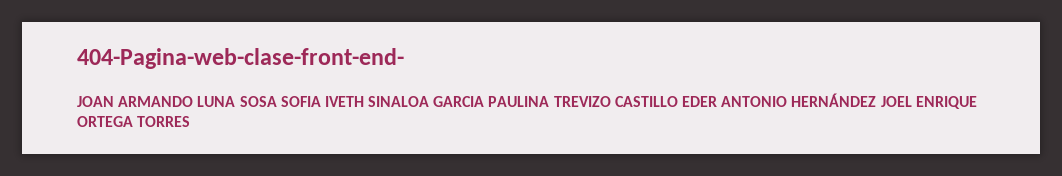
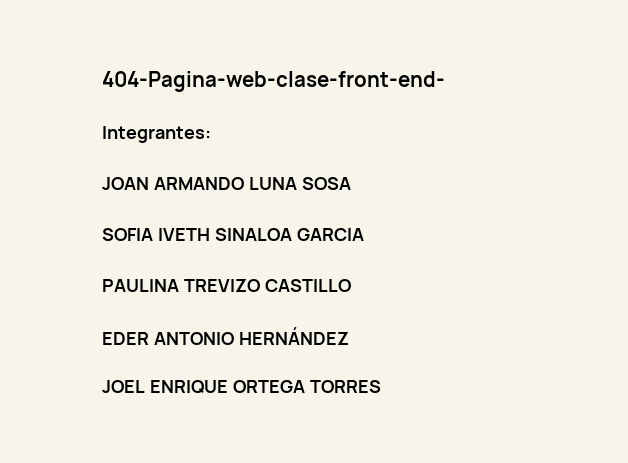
+ Integrantes:
- JOAN ARMANDO LUNA SOSA SOFIA IVETH SINALOA GARCIA PAULINA TREVIZO CASTILLO EDER ANTONIO HERNÁNDEZ JOEL ENRIQUE ORTEGA TORRES
+ JOAN ARMANDO LUNA SOSA
+ SOFIA IVETH SINALOA GARCIA
+ PAULINA TREVIZO CASTILLO
+ EDER ANTONIO HERNÁNDEZ
+ JOEL ENRIQUE ORTEGA TORRES

